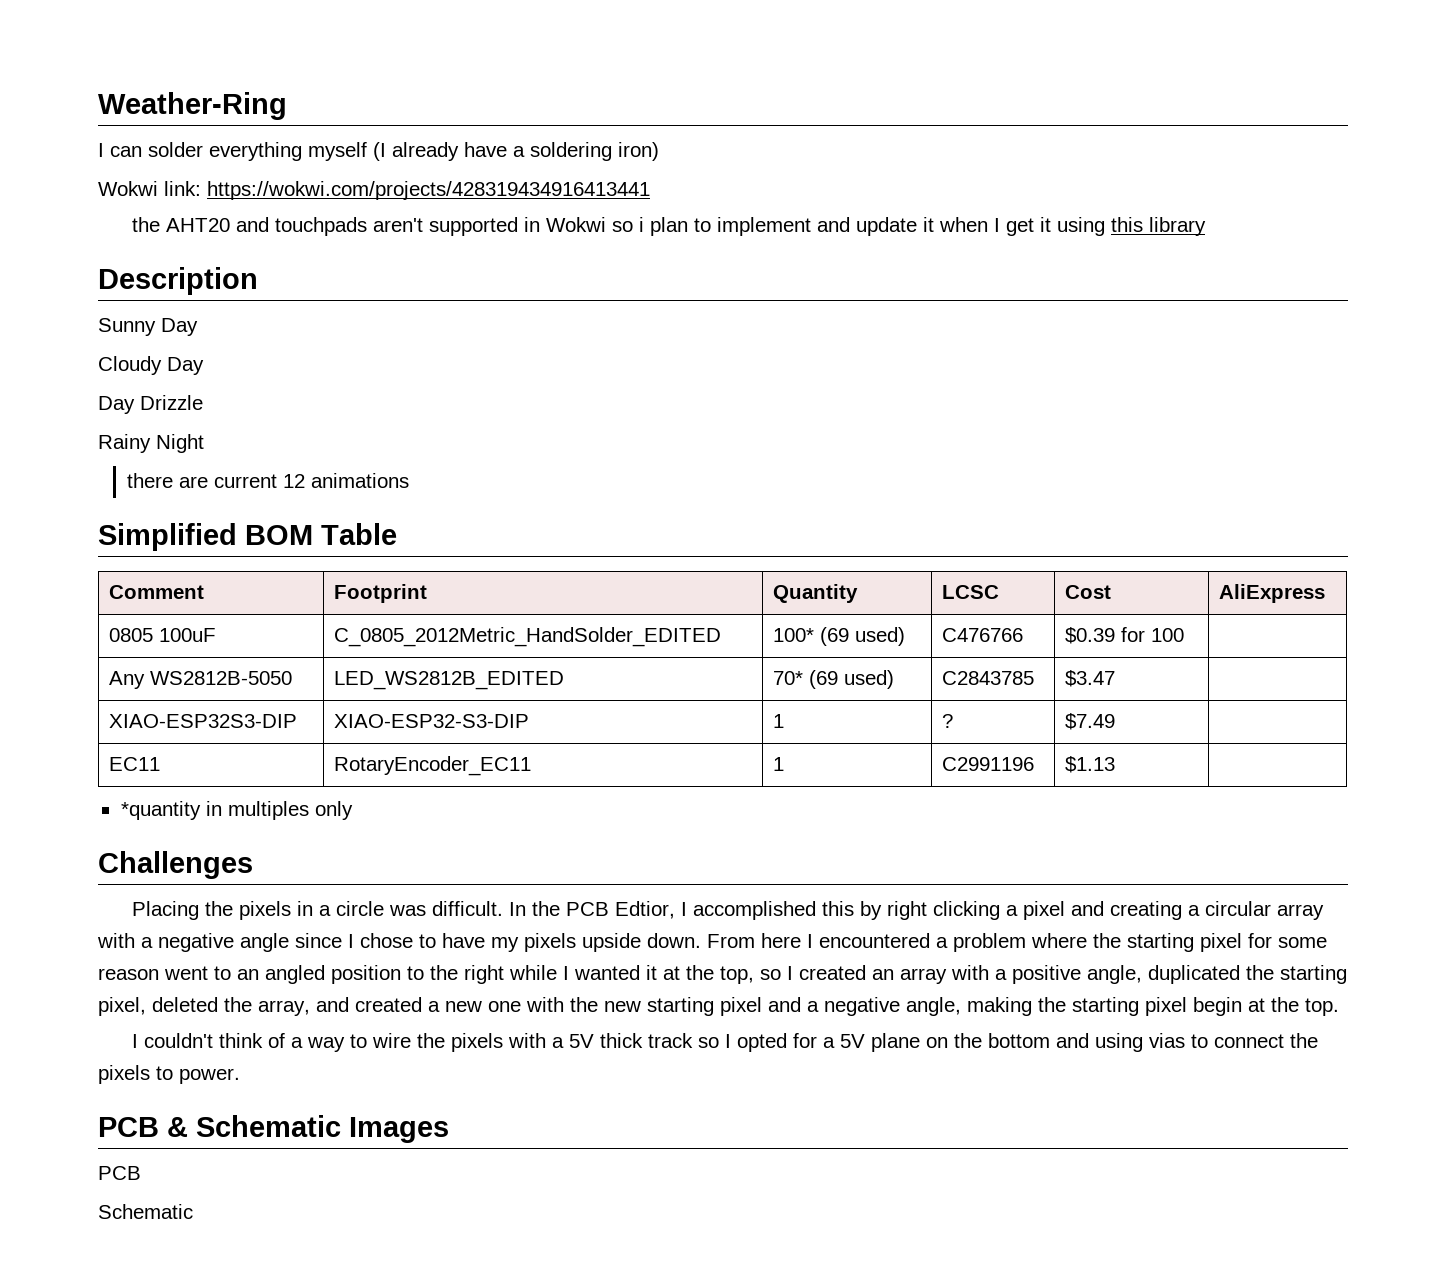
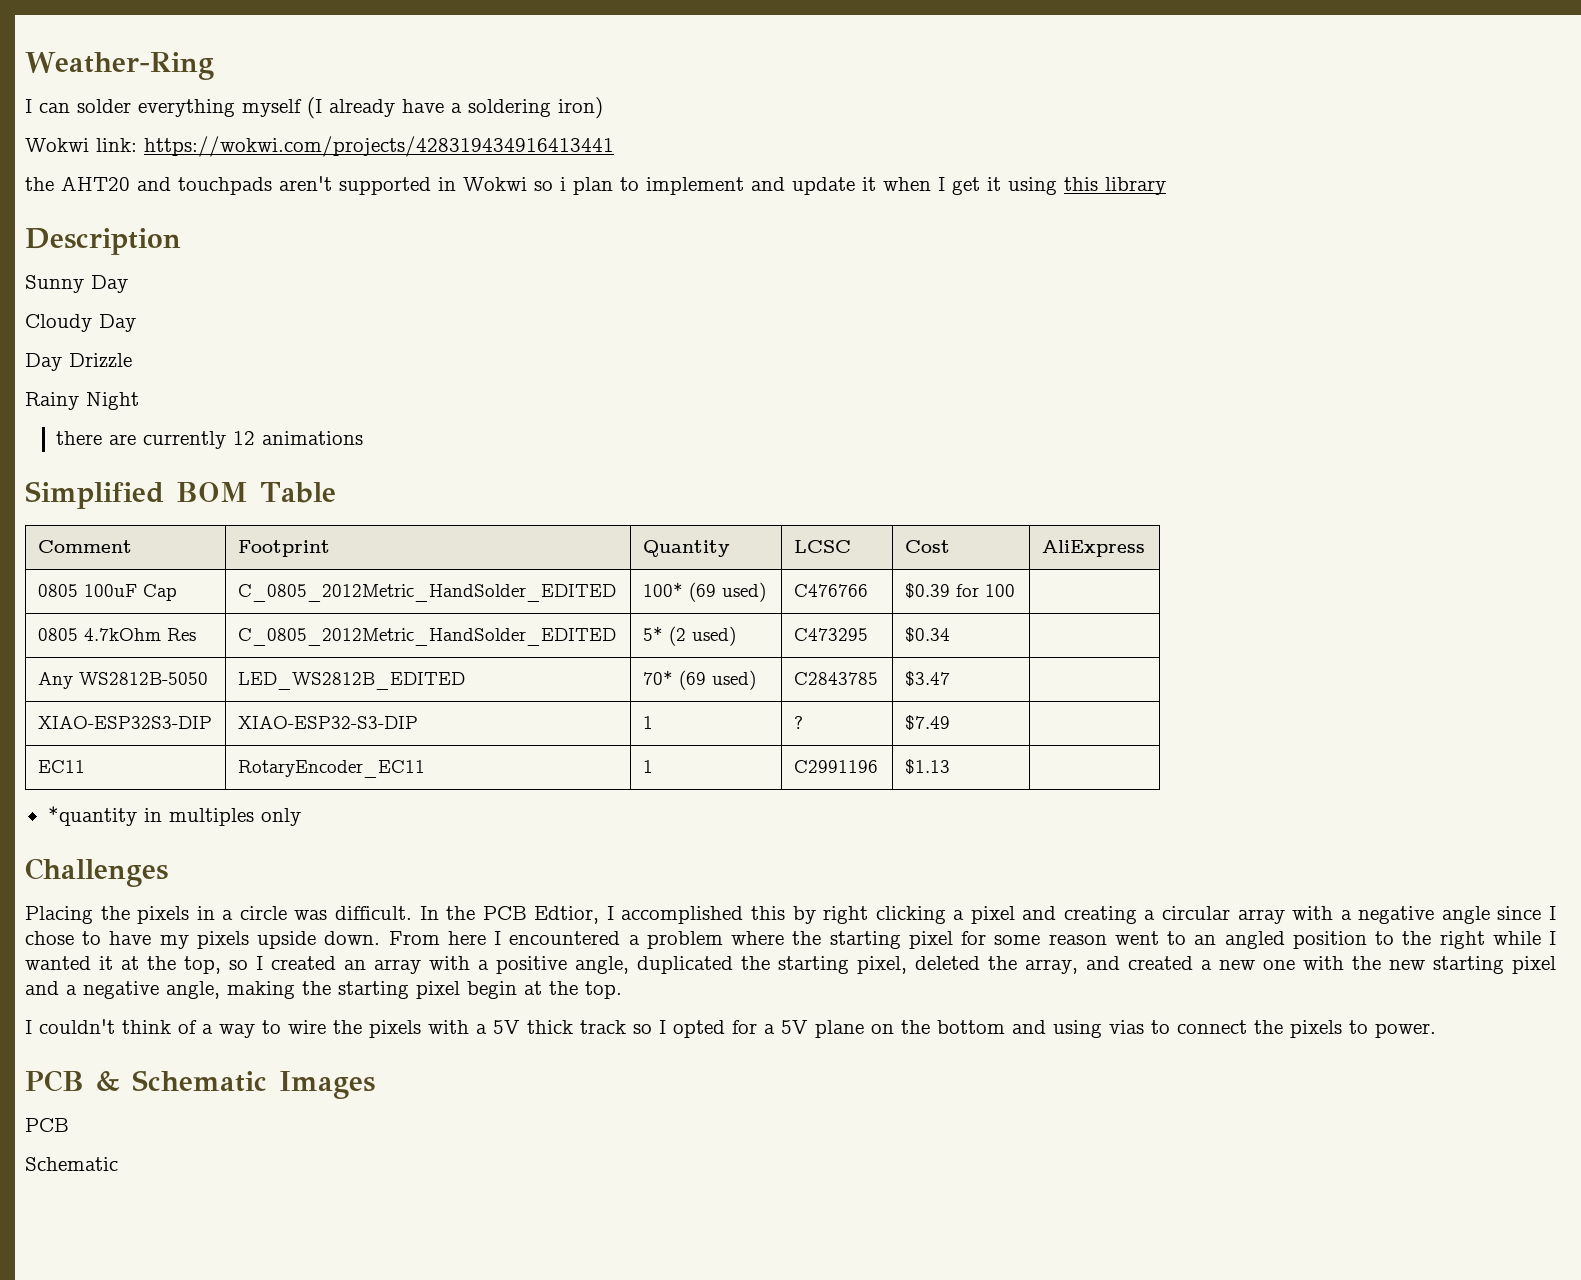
- there are current 12 animations
+ there are currently 12 animations
- 0805 100uF | C_0805_2012Metric_HandSolder_EDITED | 100* (69 used) | C476766 | $0.39 for 100 |
+ 0805 100uF Cap | C_0805_2012Metric_HandSolder_EDITED | 100* (69 used) | C476766 | $0.39 for 100 |
+ 0805 4.7kOhm Res | C_0805_2012Metric_HandSolder_EDITED | 5* (2 used) | C473295 | $0.34 |

